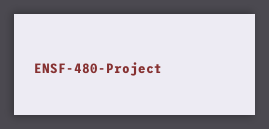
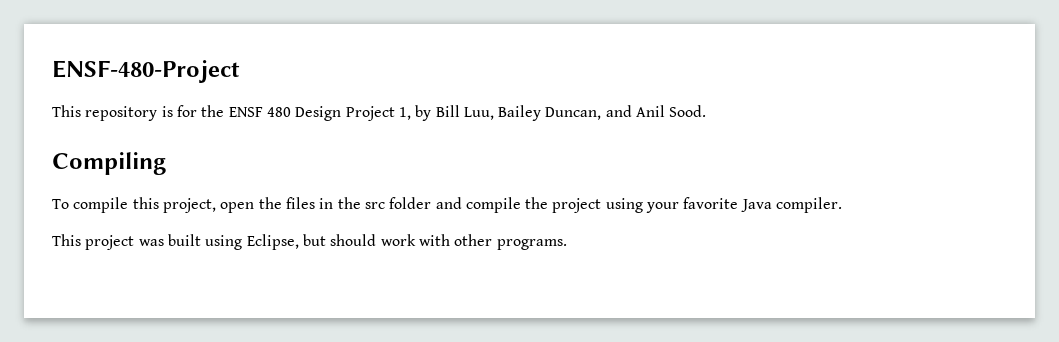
+ This repository is for the ENSF 480 Design Project 1, by Bill Luu, Bailey Duncan, and Anil Sood.
+ Compiling
+ To compile this project, open the files in the src folder and compile the project using your favorite Java compiler.
+ This project was built using Eclipse, but should work with other programs.

